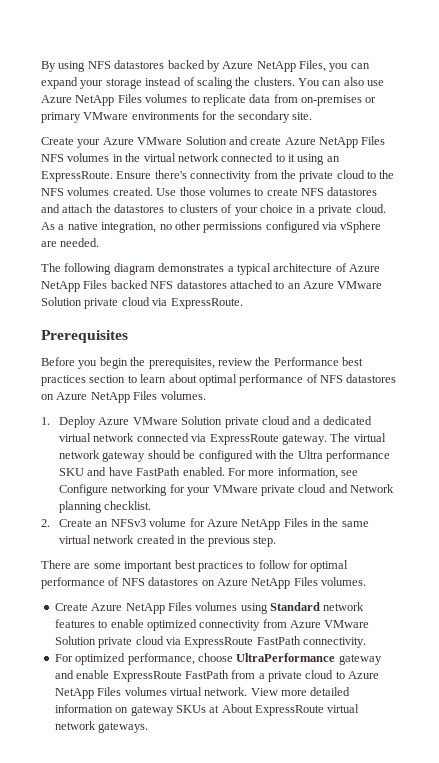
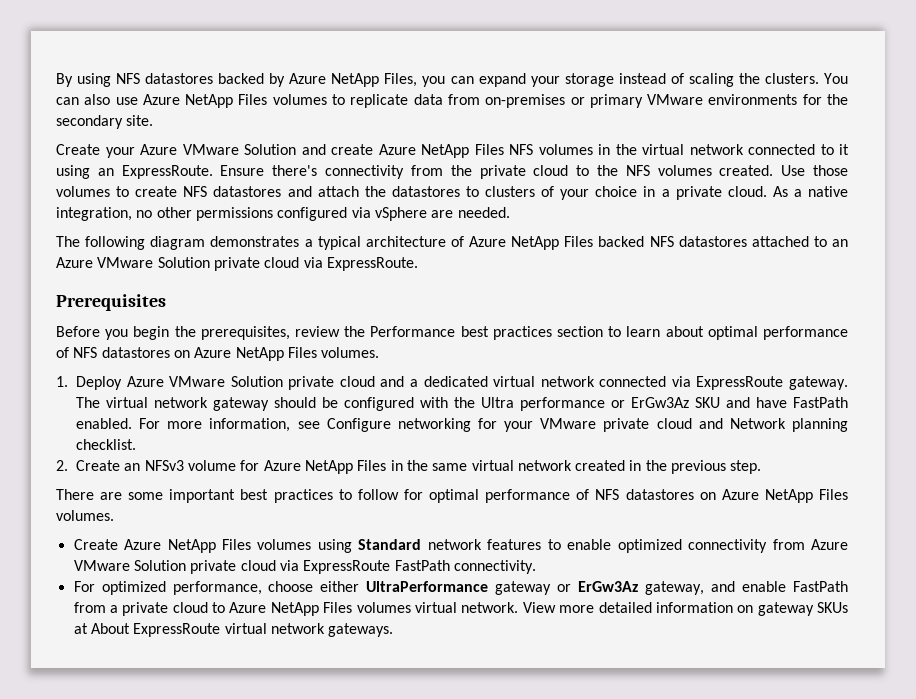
- The virtual network gateway should be configured with the Ultra performance SKU and have FastPath enabled.
+ The virtual network gateway should be configured with the Ultra performance or ErGw3Az SKU and have FastPath enabled.
- For optimized performance, choose UltraPerformance gateway and enable ExpressRoute FastPath from a private cloud to Azure NetApp Files volumes virtual network.
+ For optimized performance, choose either UltraPerformance gateway or ErGw3Az gateway, and enable FastPath from a private cloud to Azure NetApp Files volumes virtual network.

